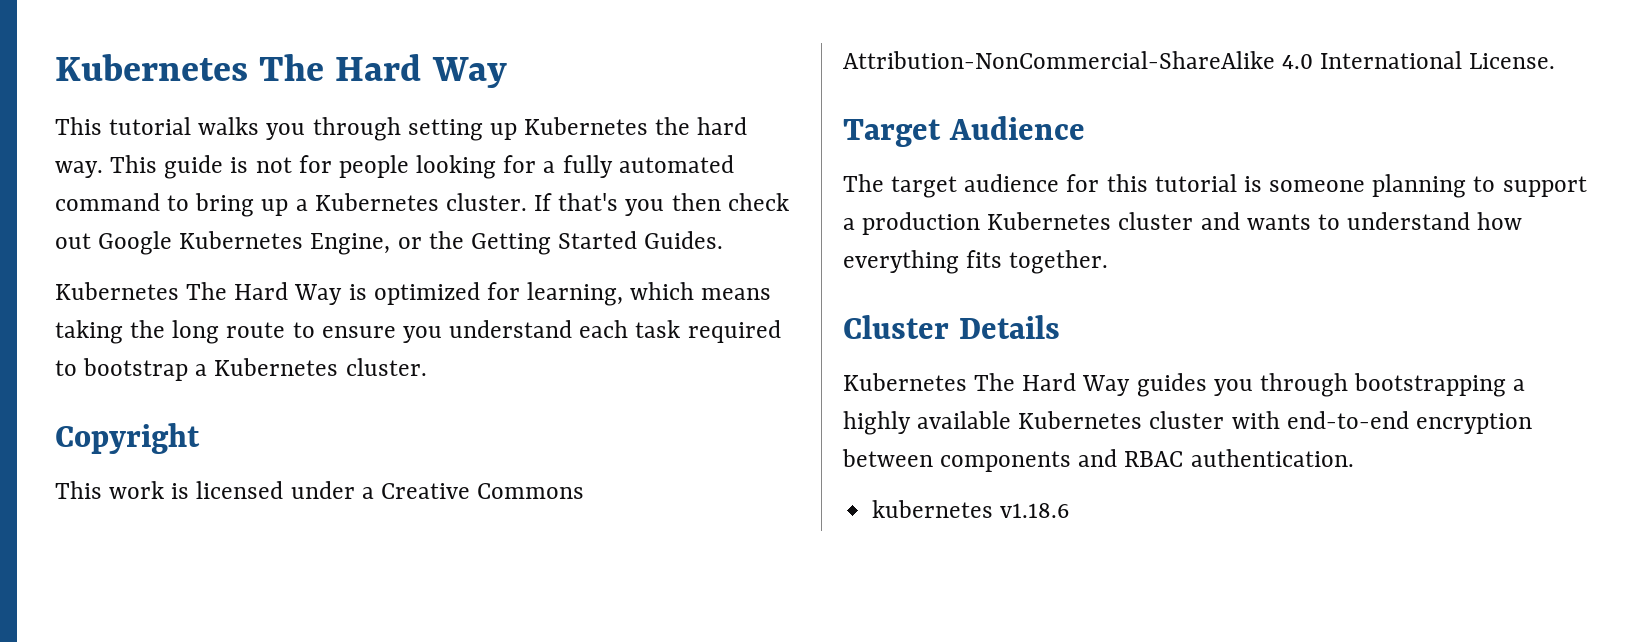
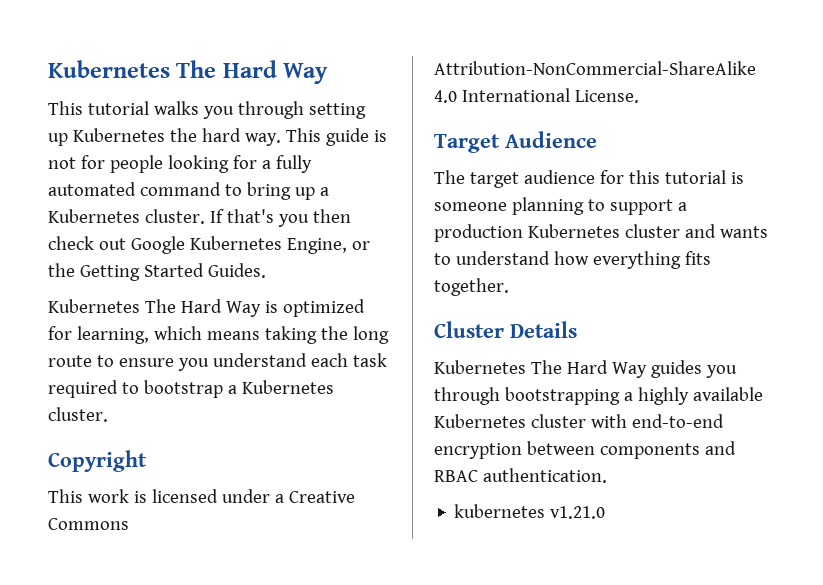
- kubernetes v1.18.6
+ kubernetes v1.21.0

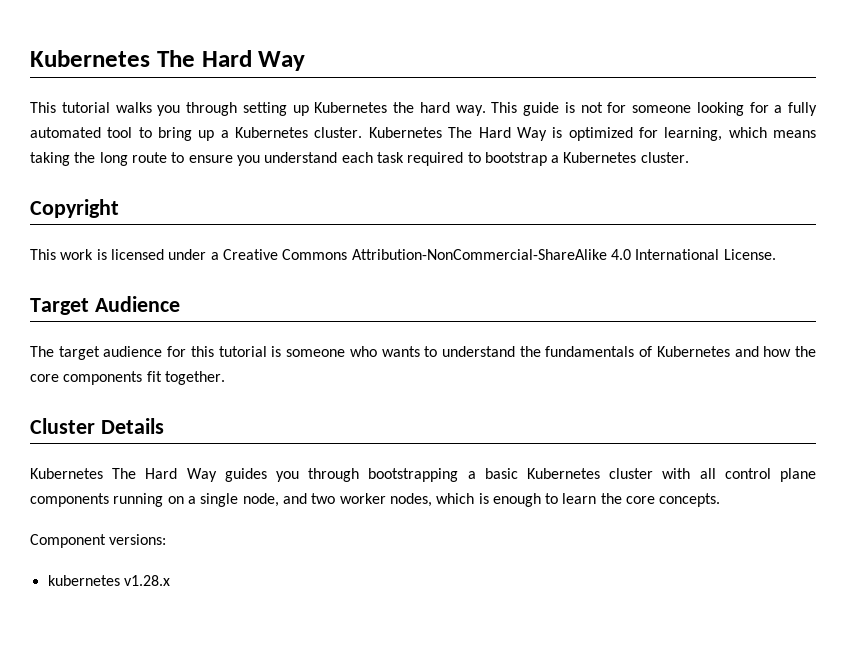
- This guide is not for people looking for a fully automated command to bring up a Kubernetes cluster. If that's you then check out Google Kubernetes Engine, or the Getting Started Guides.
- Kubernetes The Hard Way is optimized for learning, which means taking the long route to ensure you understand each task required to bootstrap a Kubernetes cluster.
+ This guide is not for someone looking for a fully automated tool to bring up a Kubernetes cluster. Kubernetes The Hard Way is optimized for learning, which means taking the long route to ensure you understand each task required to bootstrap a Kubernetes cluster.
- The target audience for this tutorial is someone planning to support a production Kubernetes cluster and wants to understand how everything fits together.
+ The target audience for this tutorial is someone who wants to understand the fundamentals of Kubernetes and how the core components fit together.
- Kubernetes The Hard Way guides you through bootstrapping a highly available Kubernetes cluster with end-to-end encryption between components and RBAC authentication.
+ Kubernetes The Hard Way guides you through bootstrapping a basic Kubernetes cluster with all control plane components running on a single node, and two worker nodes, which is enough to learn the core concepts.
+ Component versions:
- kubernetes v1.21.0
+ kubernetes v1.28.x

